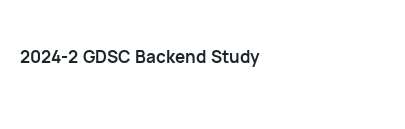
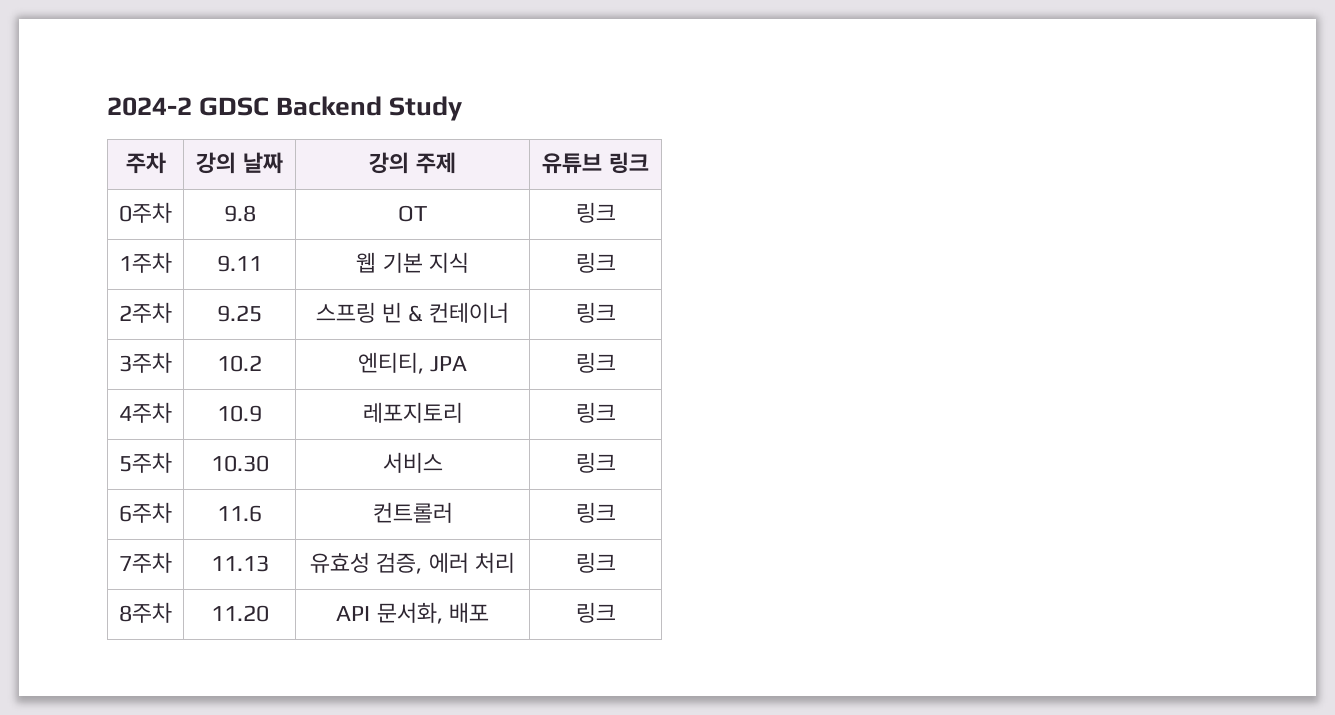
+ 주차 | 강의 날짜 | 강의 주제 | 유튜브 링크
+ 0주차 | 9.8 | OT | 링크
+ 1주차 | 9.11 | 웹 기본 지식 | 링크
+ 2주차 | 9.25 | 스프링 빈 & 컨테이너 | 링크
+ 3주차 | 10.2 | 엔티티, JPA | 링크
+ 4주차 | 10.9 | 레포지토리 | 링크
+ 5주차 | 10.30 | 서비스 | 링크
+ 6주차 | 11.6 | 컨트롤러 | 링크
+ 7주차 | 11.13 | 유효성 검증, 에러 처리 | 링크
+ 8주차 | 11.20 | API 문서화, 배포 | 링크

